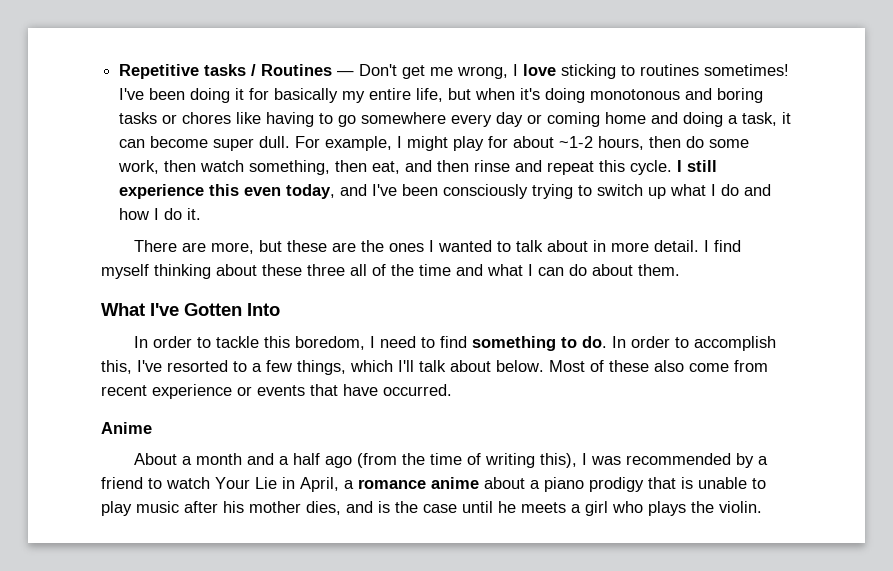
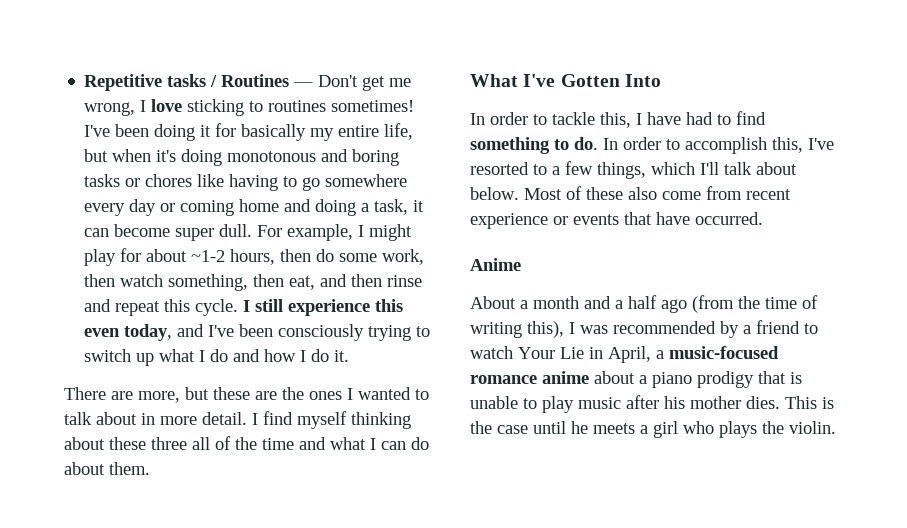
- In order to tackle this boredom, I need to find something to do.
+ In order to tackle this, I have had to find something to do.
- About a month and a half ago (from the time of writing this), I was recommended by a friend to watch Your Lie in April, a romance anime about a piano prodigy that is unable to play music after his mother dies, and is the case until he meets a girl who plays the violin.
+ About a month and a half ago (from the time of writing this), I was recommended by a friend to watch Your Lie in April, a music-focused romance anime about a piano prodigy that is unable to play music after his mother dies. This is the case until he meets a girl who plays the violin.

